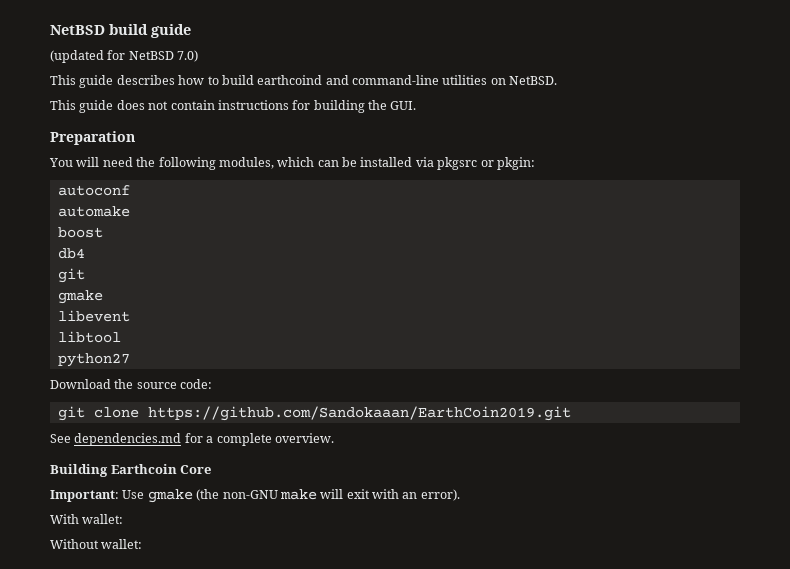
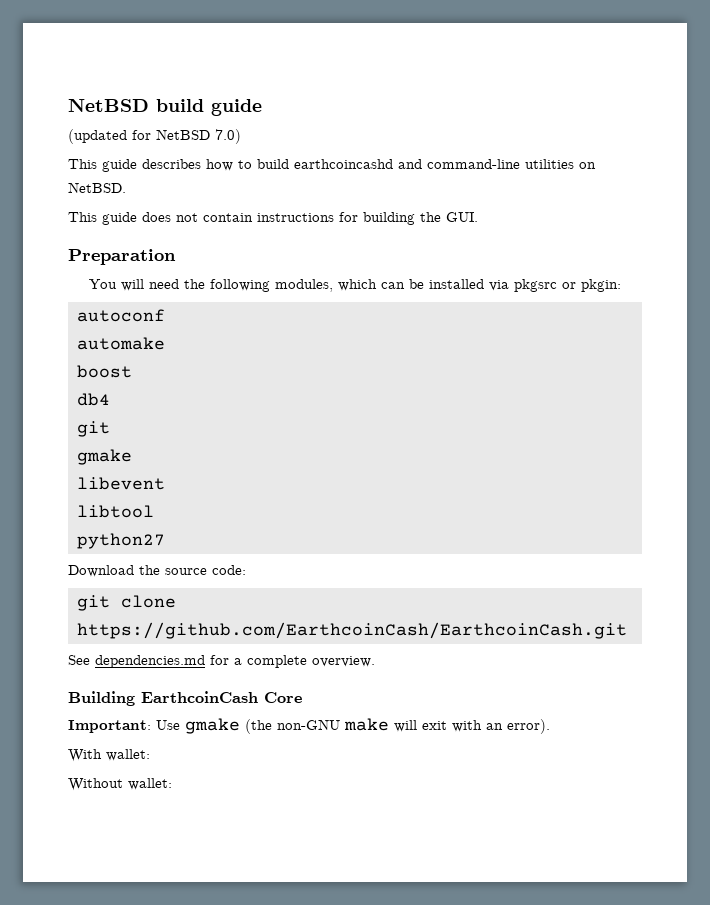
- This guide describes how to build earthcoind and command-line utilities on NetBSD.
+ This guide describes how to build earthcoincashd and command-line utilities on NetBSD.
- git clone https://github.com/Sandokaaan/EarthCoin2019.git
+ git clone https://github.com/EarthcoinCash/EarthcoinCash.git
- Building Earthcoin Core
+ Building EarthcoinCash Core

